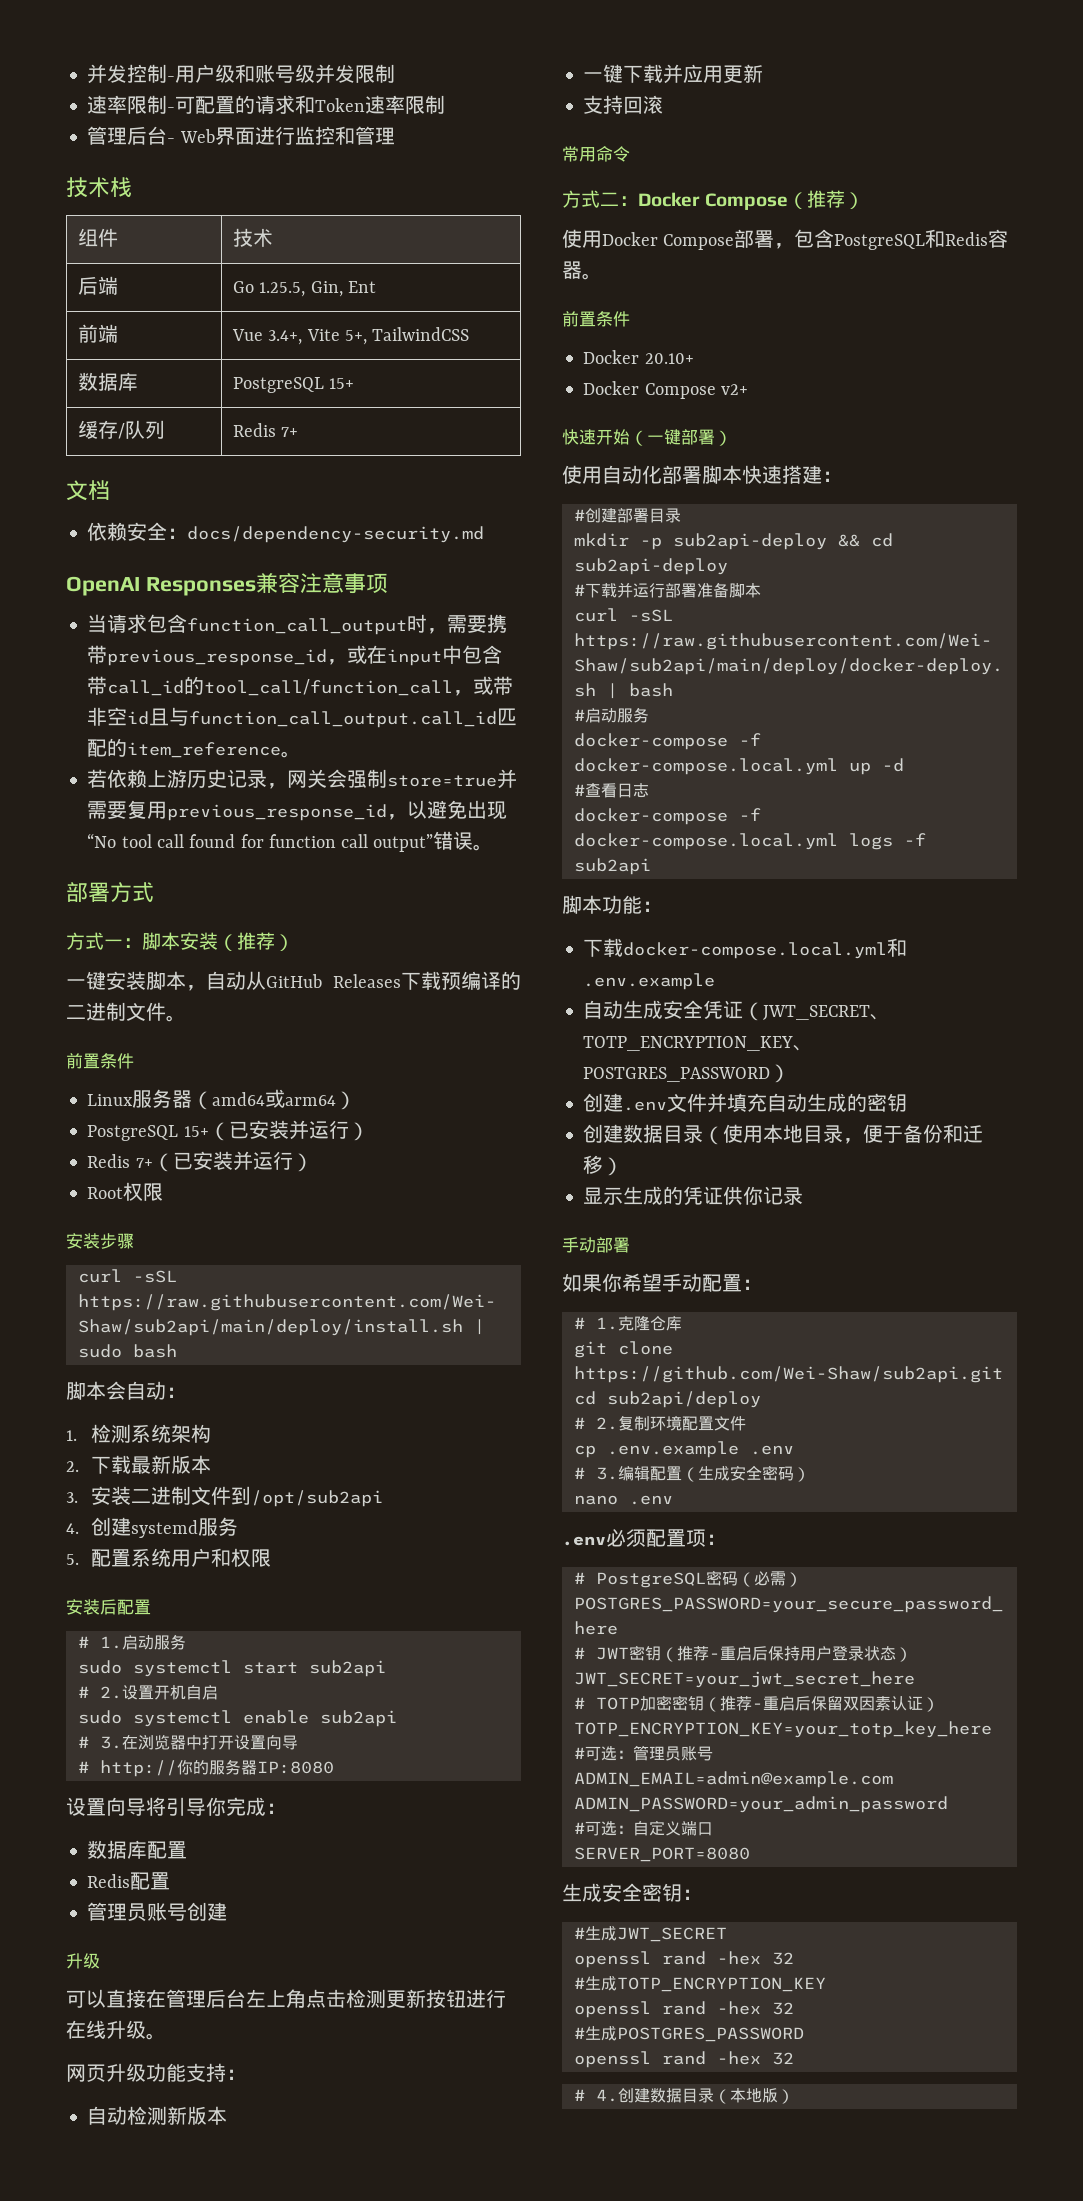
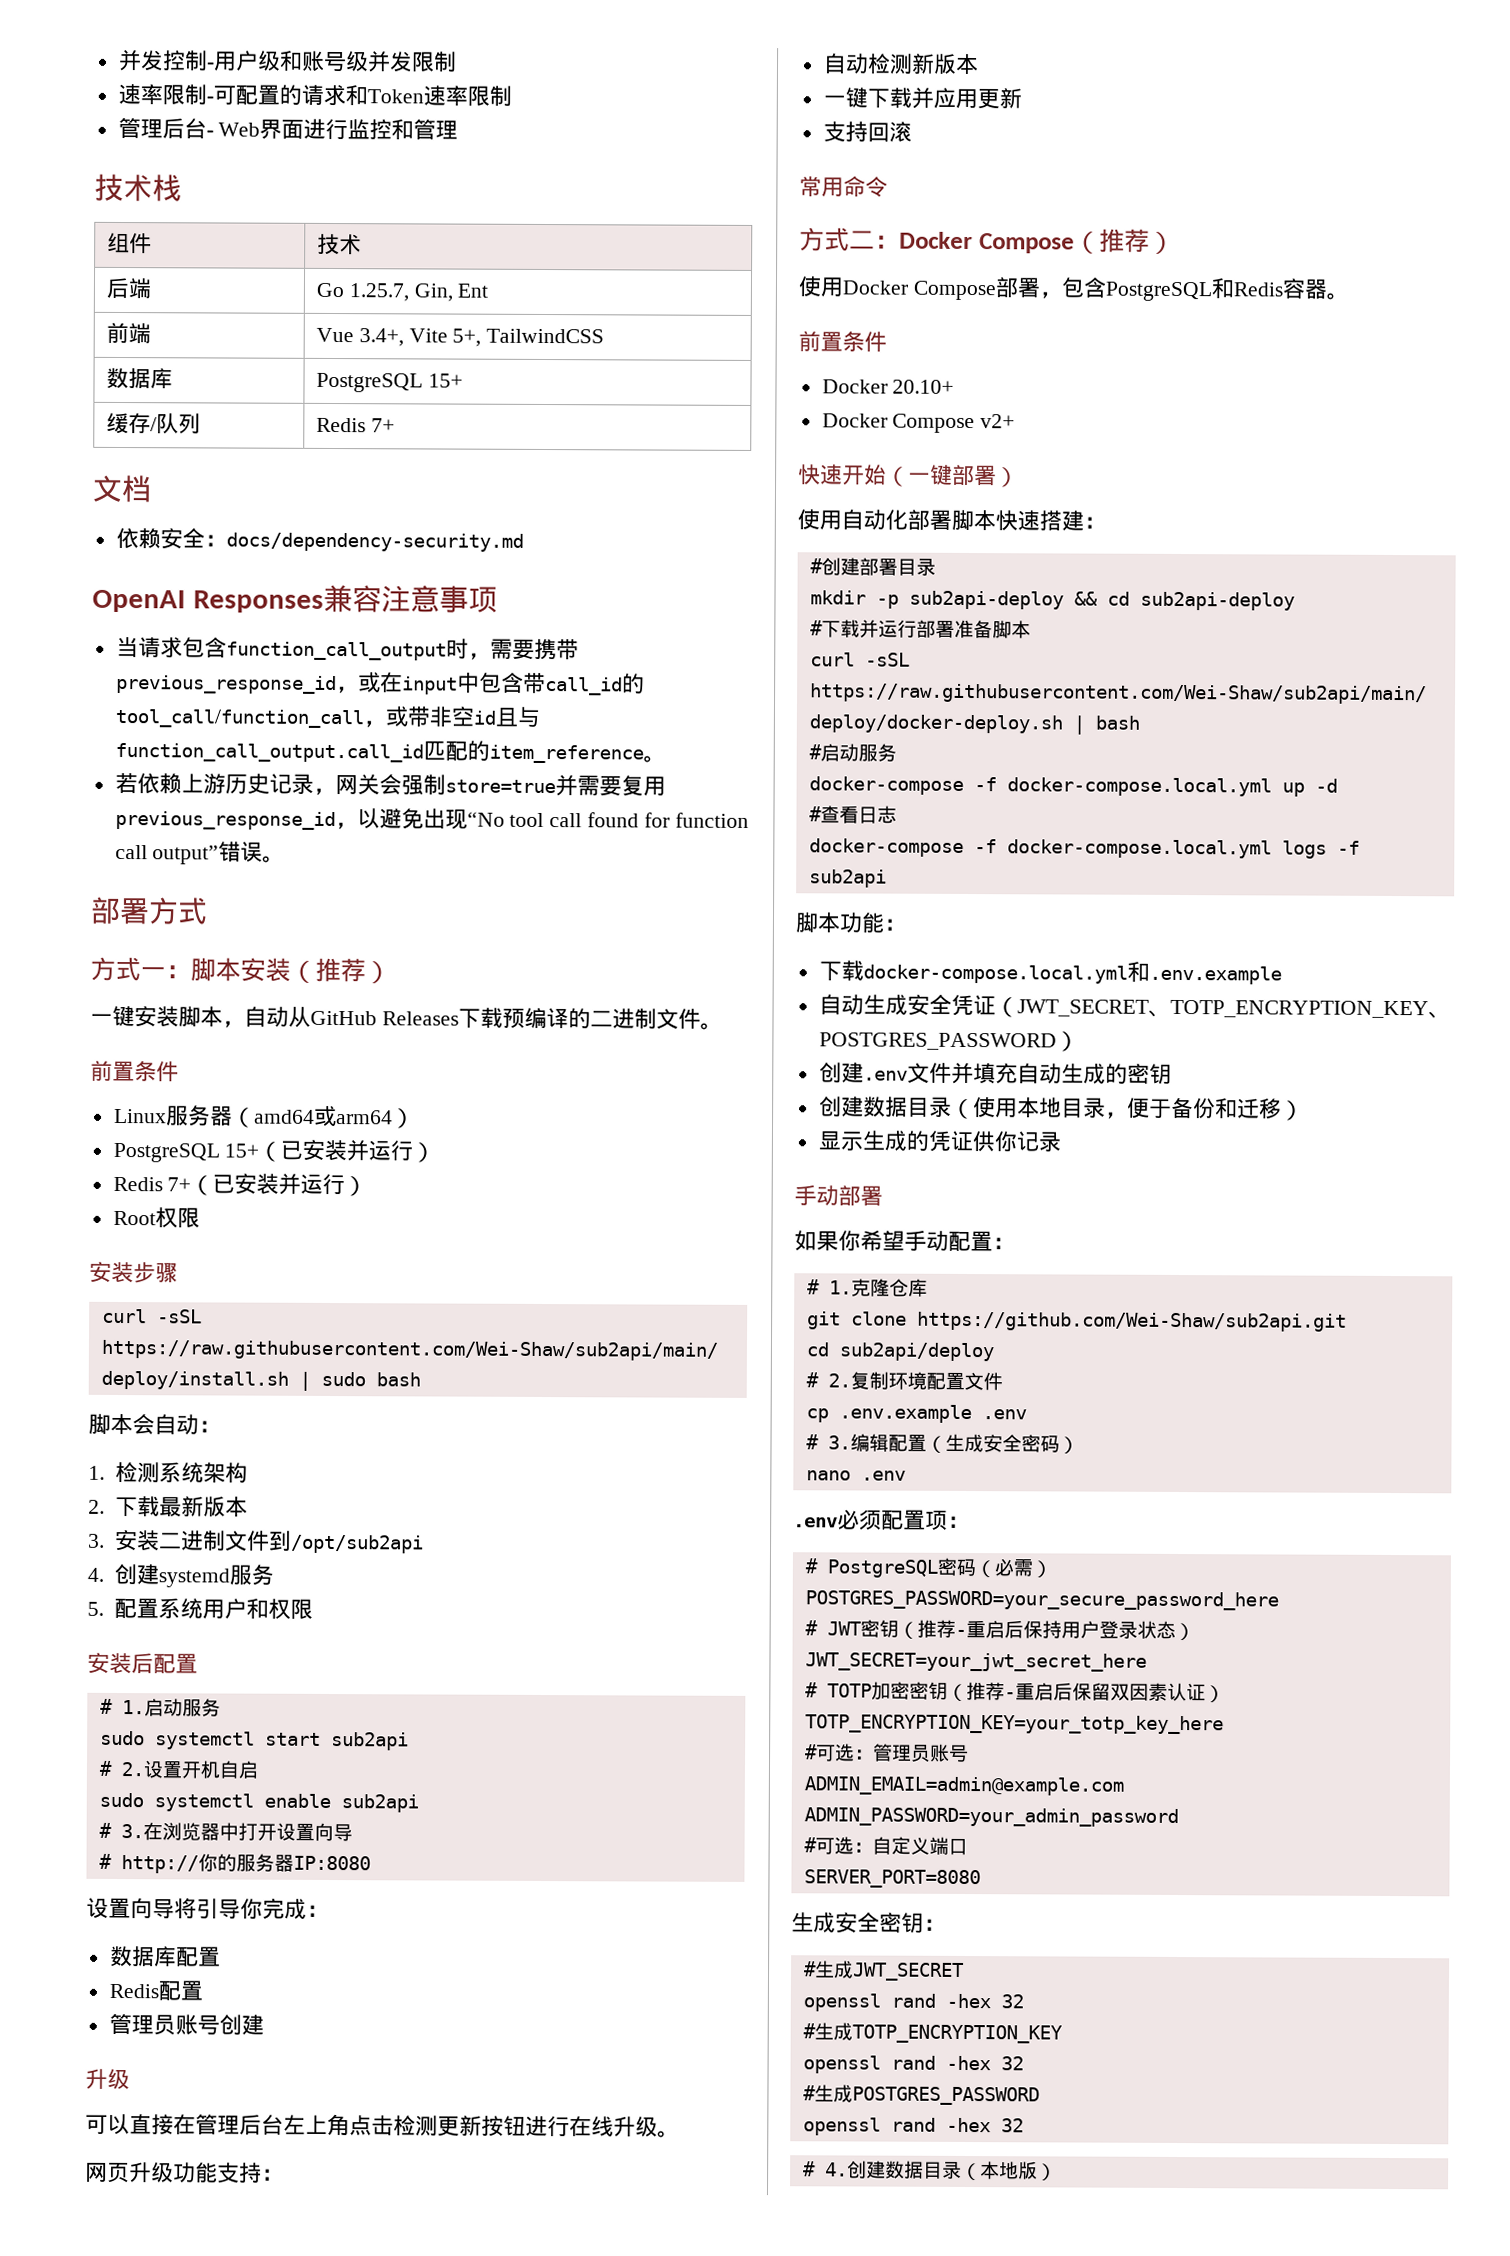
- 后端 | Go 1.25.5, Gin, Ent
+ 后端 | Go 1.25.7, Gin, Ent

